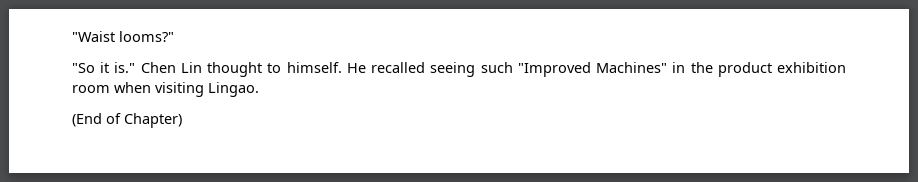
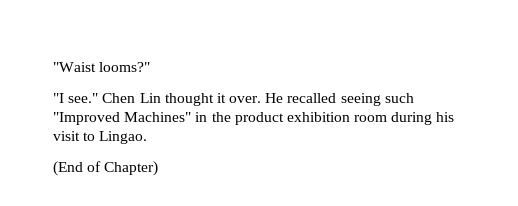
- "So it is."
+ "I see."
- Chen Lin thought to himself.
+ Chen Lin thought it over.
- He recalled seeing such "Improved Machines" in the product exhibition room when visiting Lingao.
+ He recalled seeing such "Improved Machines" in the product exhibition room during his visit to Lingao.

